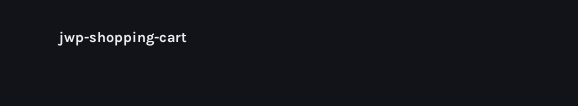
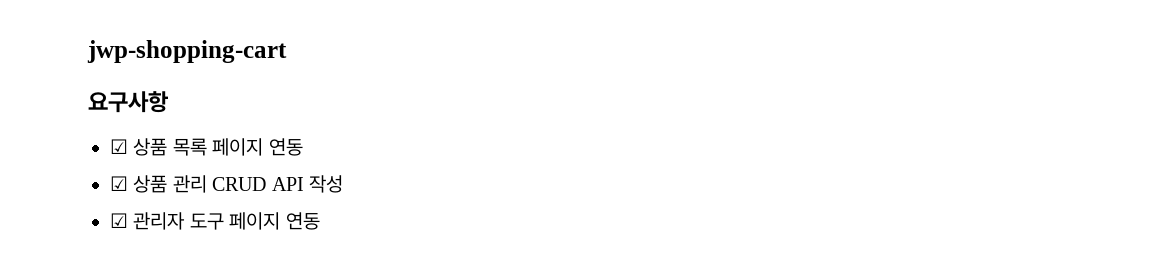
+ 요구사항
+ ☑ 상품 목록 페이지 연동
+ ☑ 상품 관리 CRUD API 작성
+ ☑ 관리자 도구 페이지 연동

